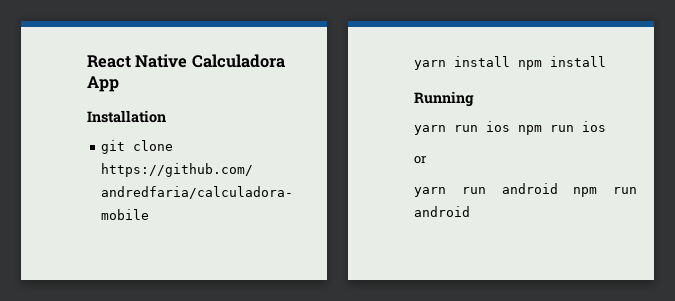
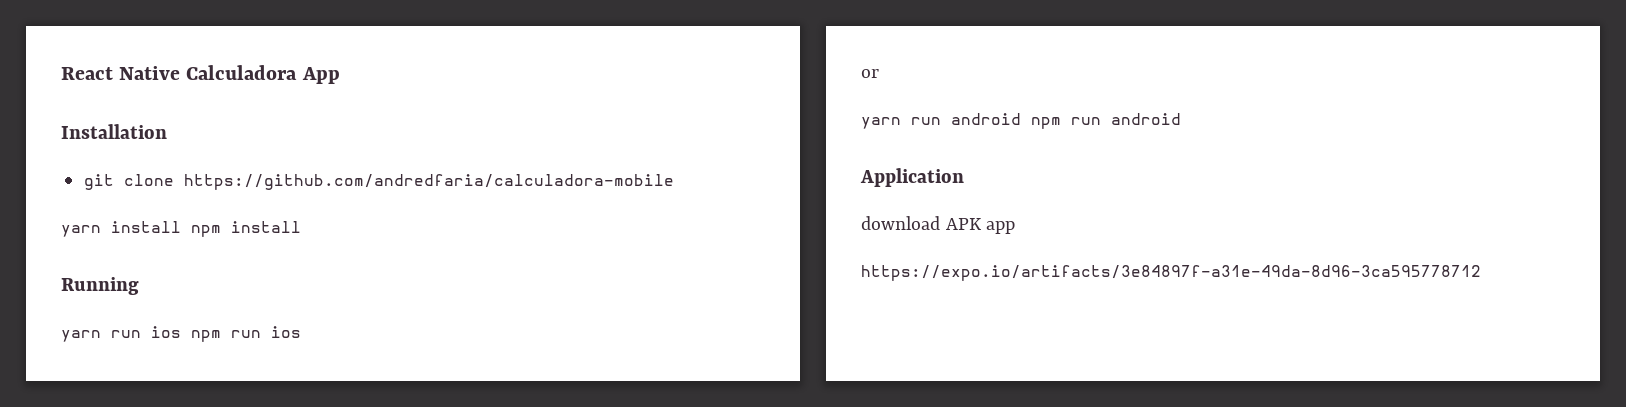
+ Application
+ download APK app
+ https://expo.io/artifacts/3e84897f-a31e-49da-8d96-3ca595778712

